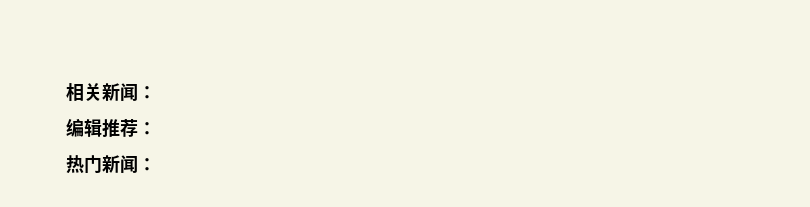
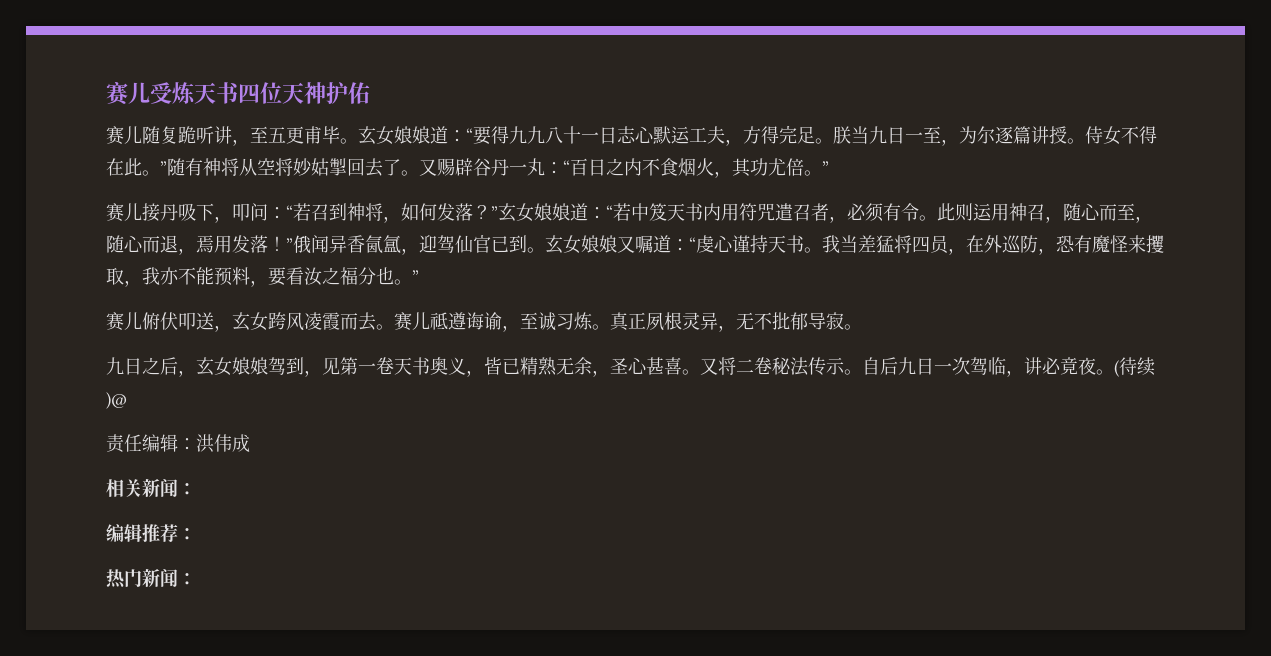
+ 赛儿受炼天书四位天神护佑
+ 赛儿随复跪听讲，至五更甫毕。玄女娘娘道：“要得九九八十一日志心默运工夫，方得完足。朕当九日一至，为尔逐篇讲授。侍女不得在此。”随有神将从空将妙姑掣回去了。又赐辟谷丹一丸：“百日之内不食烟火，其功尤倍。”
+ 赛儿接丹吸下，叩问：“若召到神将，如何发落？”玄女娘娘道：“若中笈天书内用符咒遣召者，必须有令。此则运用神召，随心而至，随心而退，焉用发落！”俄闻异香氤氲，迎驾仙官已到。玄女娘娘又嘱道：“虔心谨持天书。我当差猛将四员，在外巡防，恐有魔怪来攫取，我亦不能预料，要看汝之福分也。”
+ 赛儿俯伏叩送，玄女跨风凌霞而去。赛儿祗遵诲谕，至诚习炼。真正夙根灵异，无不批郁导寂。
+ 九日之后，玄女娘娘驾到，见第一卷天书奥义，皆已精熟无余，圣心甚喜。又将二卷秘法传示。自后九日一次驾临，讲必竟夜。(待续)@
+ 责任编辑：洪伟成

